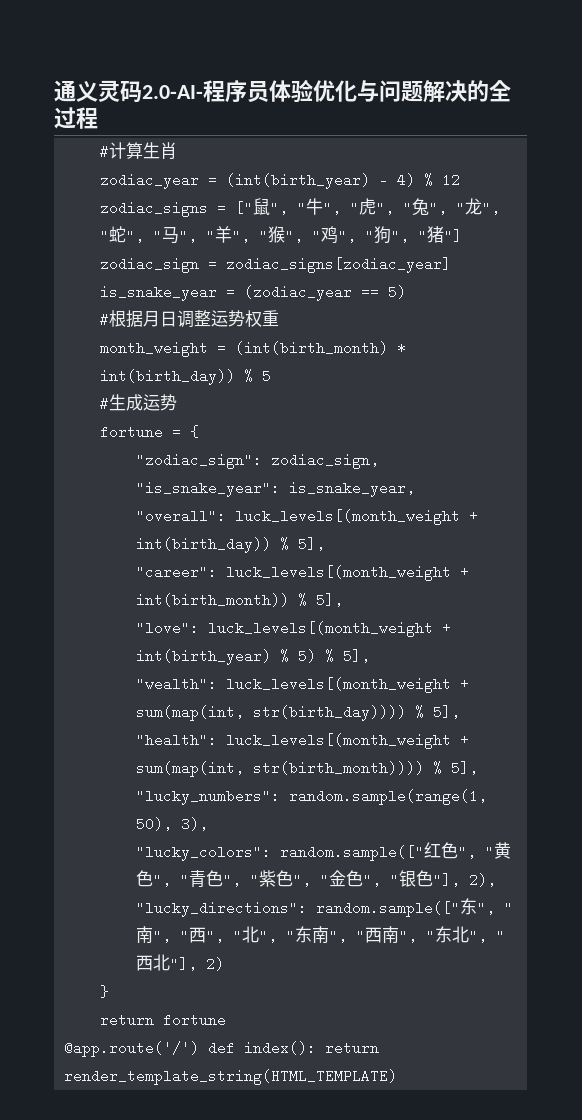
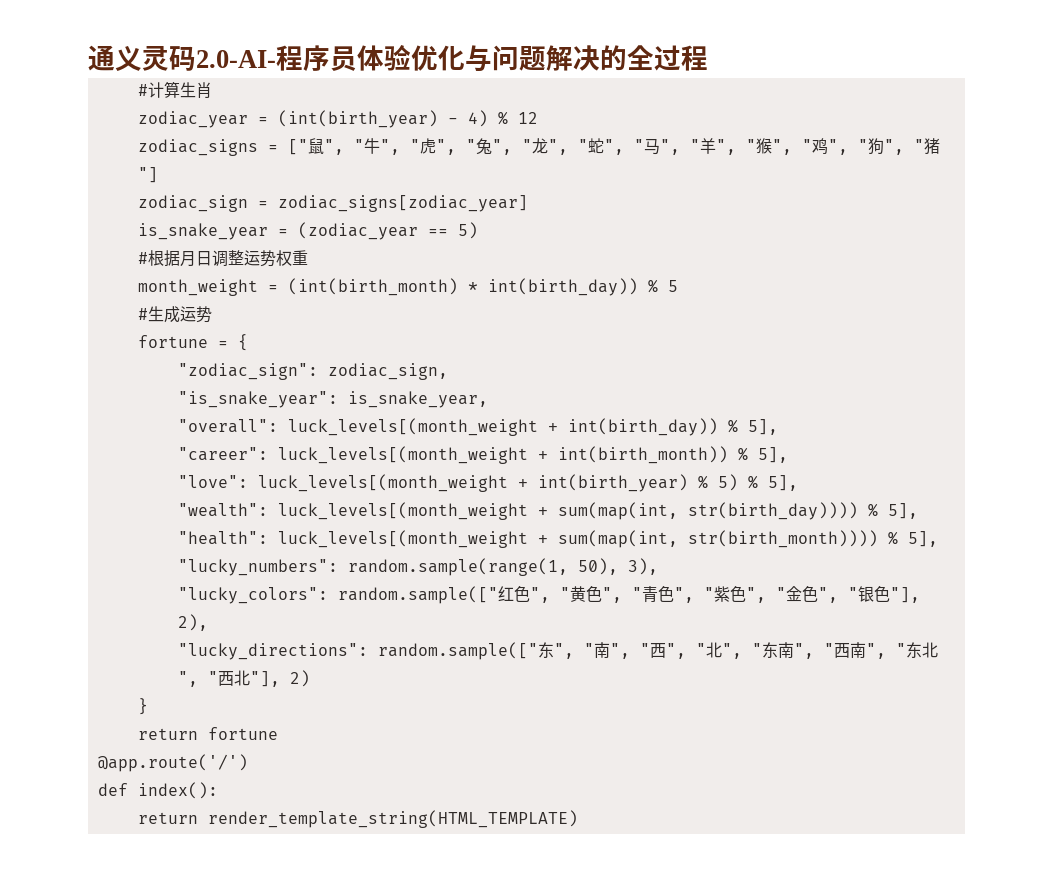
- @app.route('/') def index(): return render_template_string(HTML_TEMPLATE)
+ @app.route('/')
+ def index():
+ return render_template_string(HTML_TEMPLATE)

